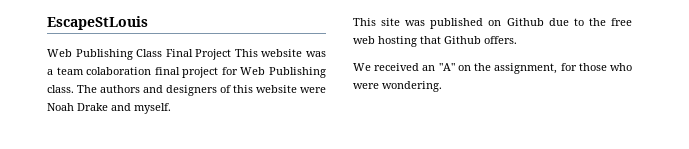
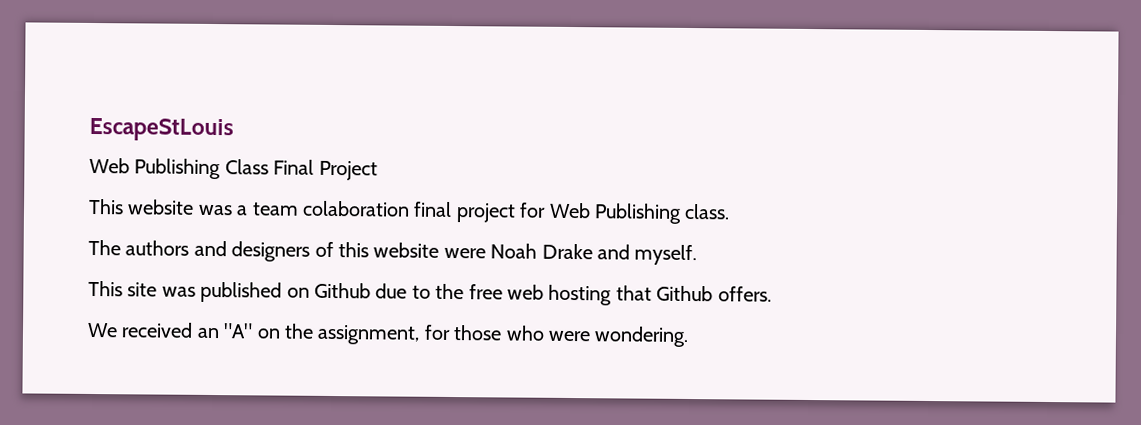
- Web Publishing Class Final Project This website was a team colaboration final project for Web Publishing class. The authors and designers of this website were Noah Drake and myself.
+ Web Publishing Class Final Project
+ This website was a team colaboration final project for Web Publishing class.
+ The authors and designers of this website were Noah Drake and myself.

